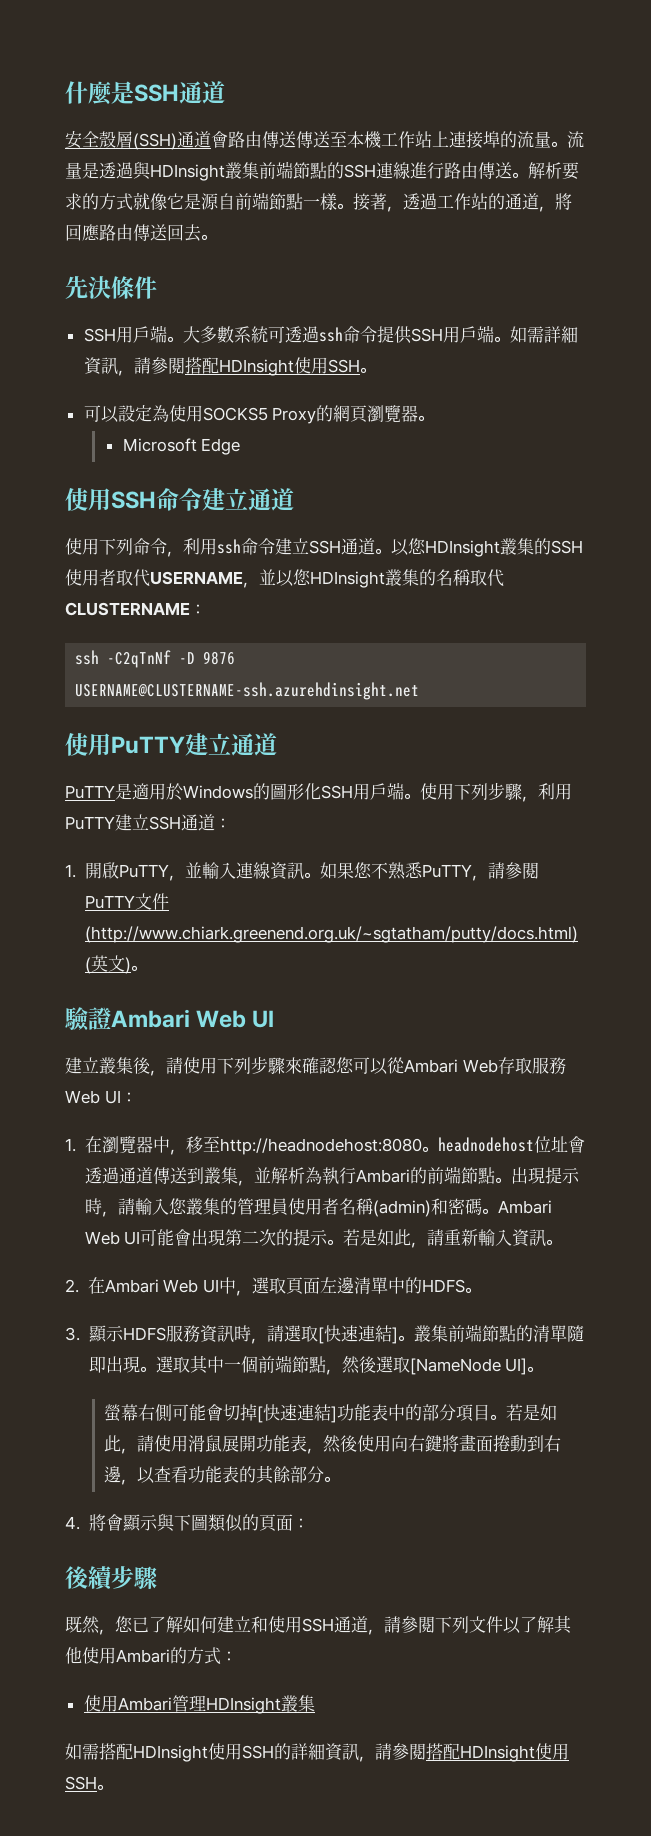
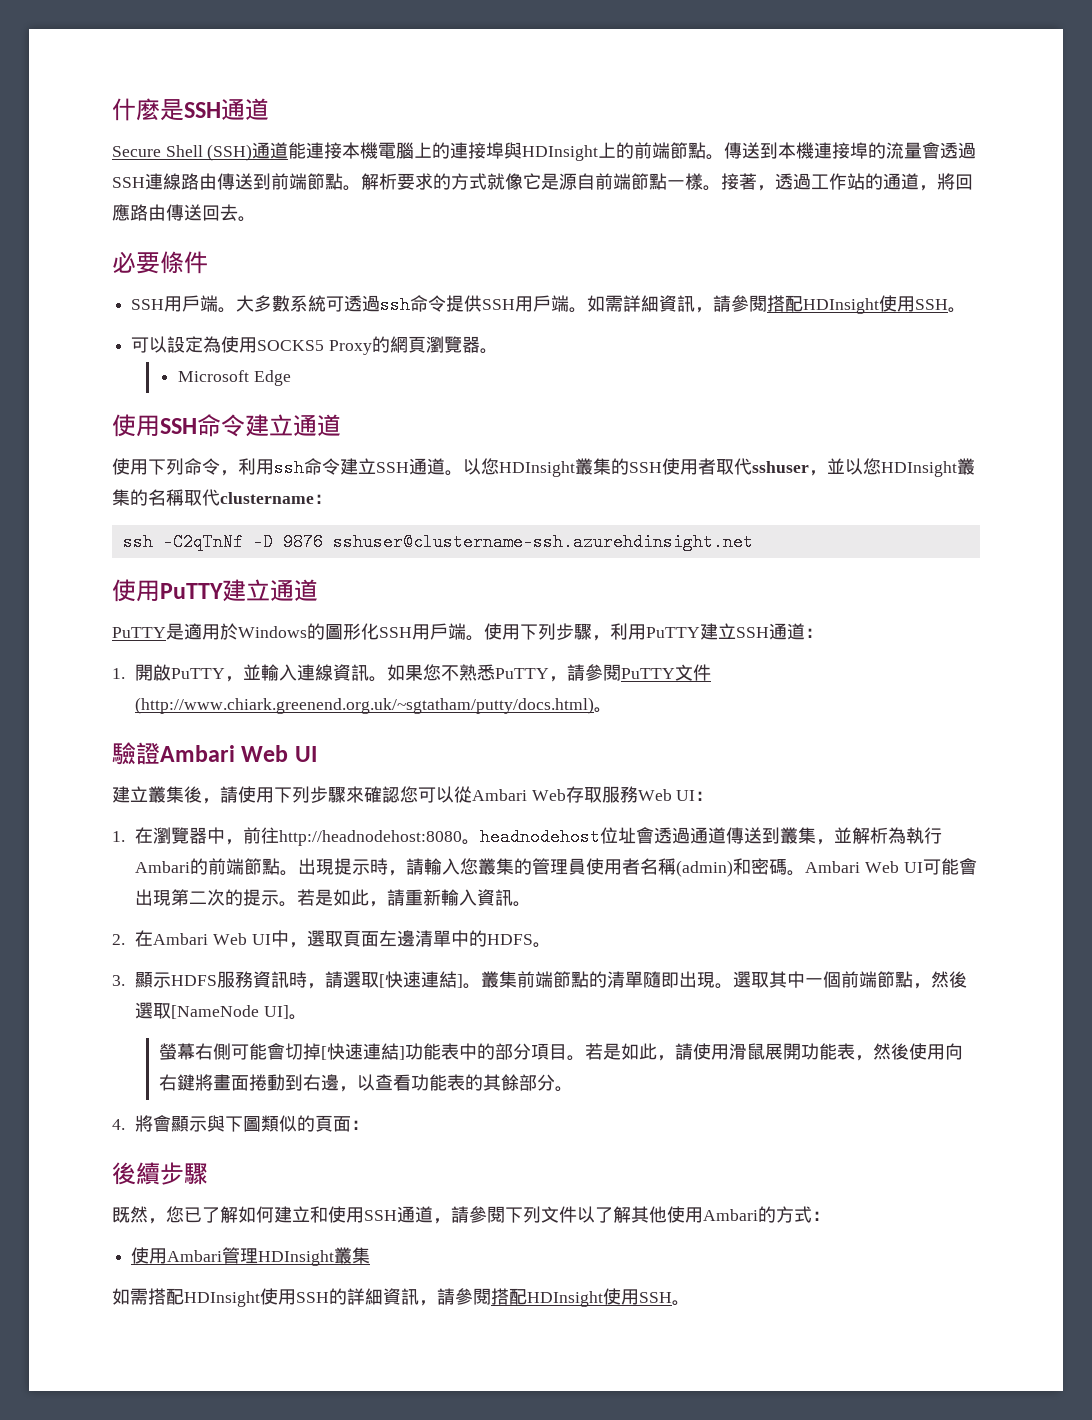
- 安全殼層(SSH)通道會路由傳送傳送至本機工作站上連接埠的流量。流量是透過與HDInsight叢集前端節點的SSH連線進行路由傳送。
+ Secure Shell (SSH)通道能連接本機電腦上的連接埠與HDInsight上的前端節點。傳送到本機連接埠的流量會透過SSH連線路由傳送到前端節點。
- 先決條件
+ 必要條件
- 以您HDInsight叢集的SSH使用者取代USERNAME，並以您HDInsight叢集的名稱取代CLUSTERNAME：
+ 以您HDInsight叢集的SSH使用者取代sshuser，並以您HDInsight叢集的名稱取代clustername：
- ssh -C2qTnNf -D 9876 USERNAME@CLUSTERNAME-ssh.azurehdinsight.net
+ ssh -C2qTnNf -D 9876 sshuser@clustername-ssh.azurehdinsight.net
- 如果您不熟悉PuTTY，請參閱PuTTY文件(http://www.chiark.greenend.org.uk/~sgtatham/putty/docs.html) (英文)。
+ 如果您不熟悉PuTTY，請參閱PuTTY文件(http://www.chiark.greenend.org.uk/~sgtatham/putty/docs.html)。
- 1.在瀏覽器中，移至http://headnodehost:8080。headnodehost位址會透過通道傳送到叢集，並解析為執行Ambari的前端節點。
+ 1.在瀏覽器中，前往http://headnodehost:8080。headnodehost位址會透過通道傳送到叢集，並解析為執行Ambari的前端節點。

